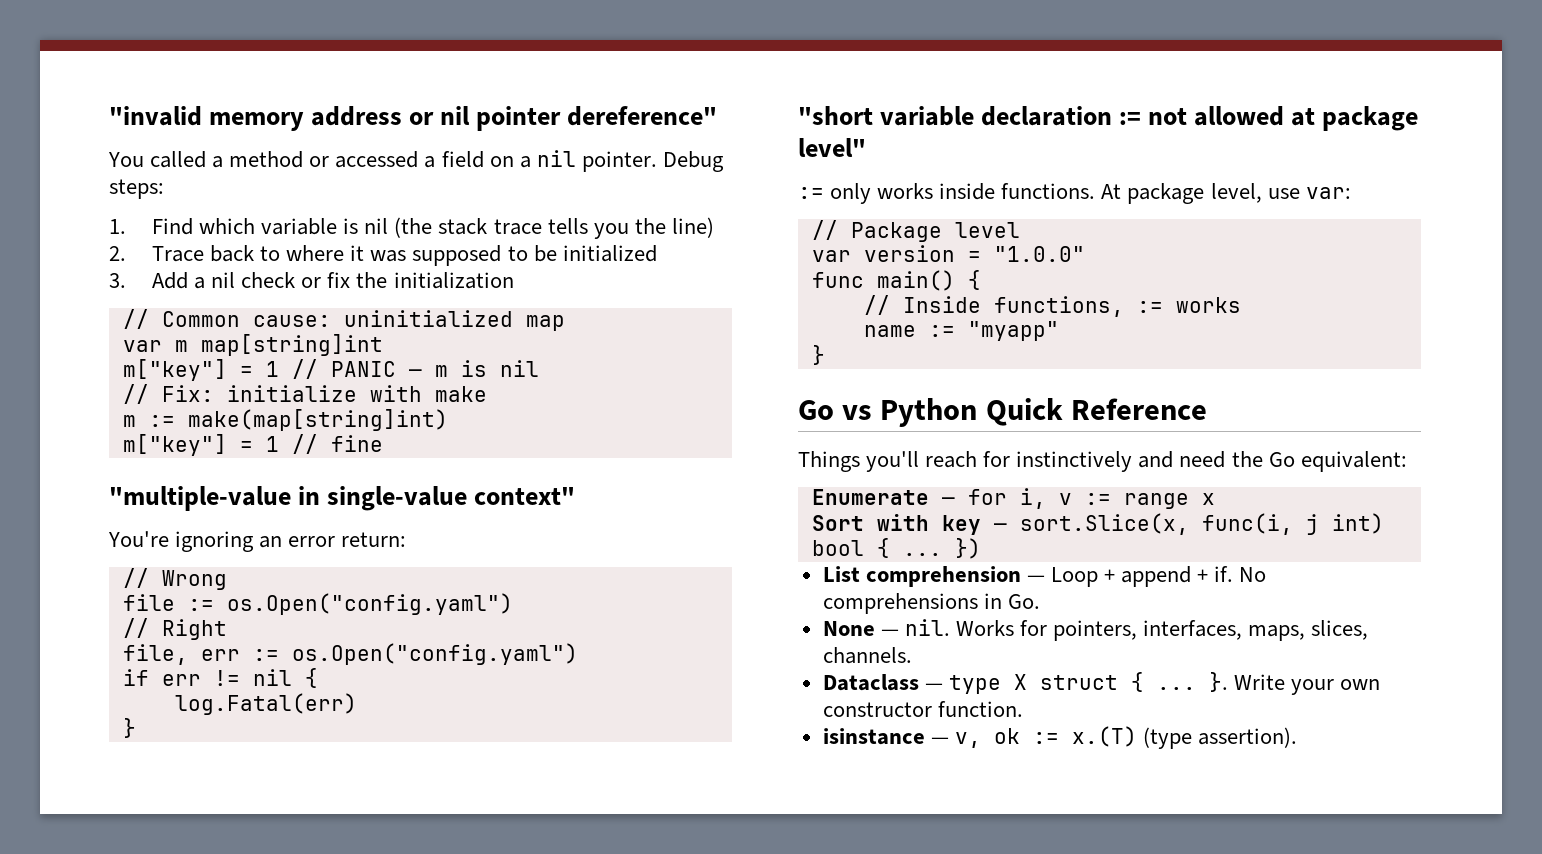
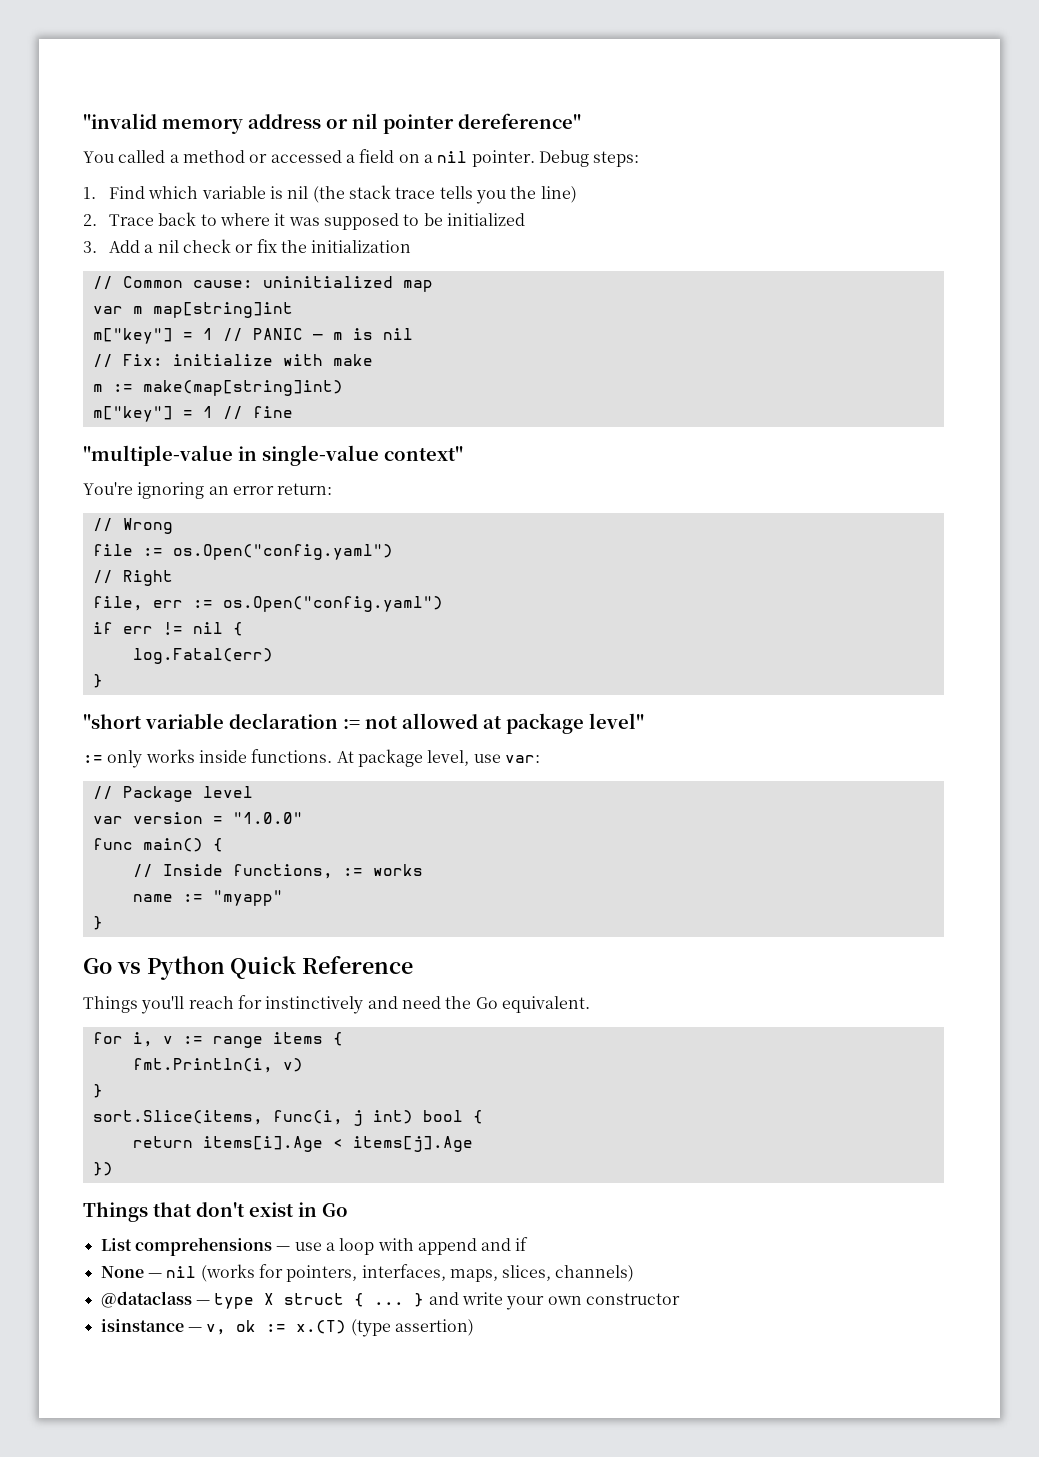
- Things you'll reach for instinctively and need the Go equivalent:
- Enumerate — for i, v := range x
- Sort with key — sort.Slice(x, func(i, j int) bool { ... })
- List comprehension — Loop + append + if. No comprehensions in Go.
+ Things you'll reach for instinctively and need the Go equivalent.
+ for i, v := range items {
+ fmt.Println(i, v)
+ }
+ sort.Slice(items, func(i, j int) bool {
+ return items[i].Age < items[j].Age
+ })
+ Things that don't exist in Go
+ List comprehensions — use a loop with append and if
- None — nil. Works for pointers, interfaces, maps, slices, channels.
- Dataclass — type X struct { ...
+ None — nil (works for pointers, interfaces, maps, slices, channels)
+ @dataclass — type X struct { ...
- }. Write your own constructor function.
+ } and write your own constructor
- isinstance — v, ok := x.(T) (type assertion).
+ isinstance — v, ok := x.(T) (type assertion)

